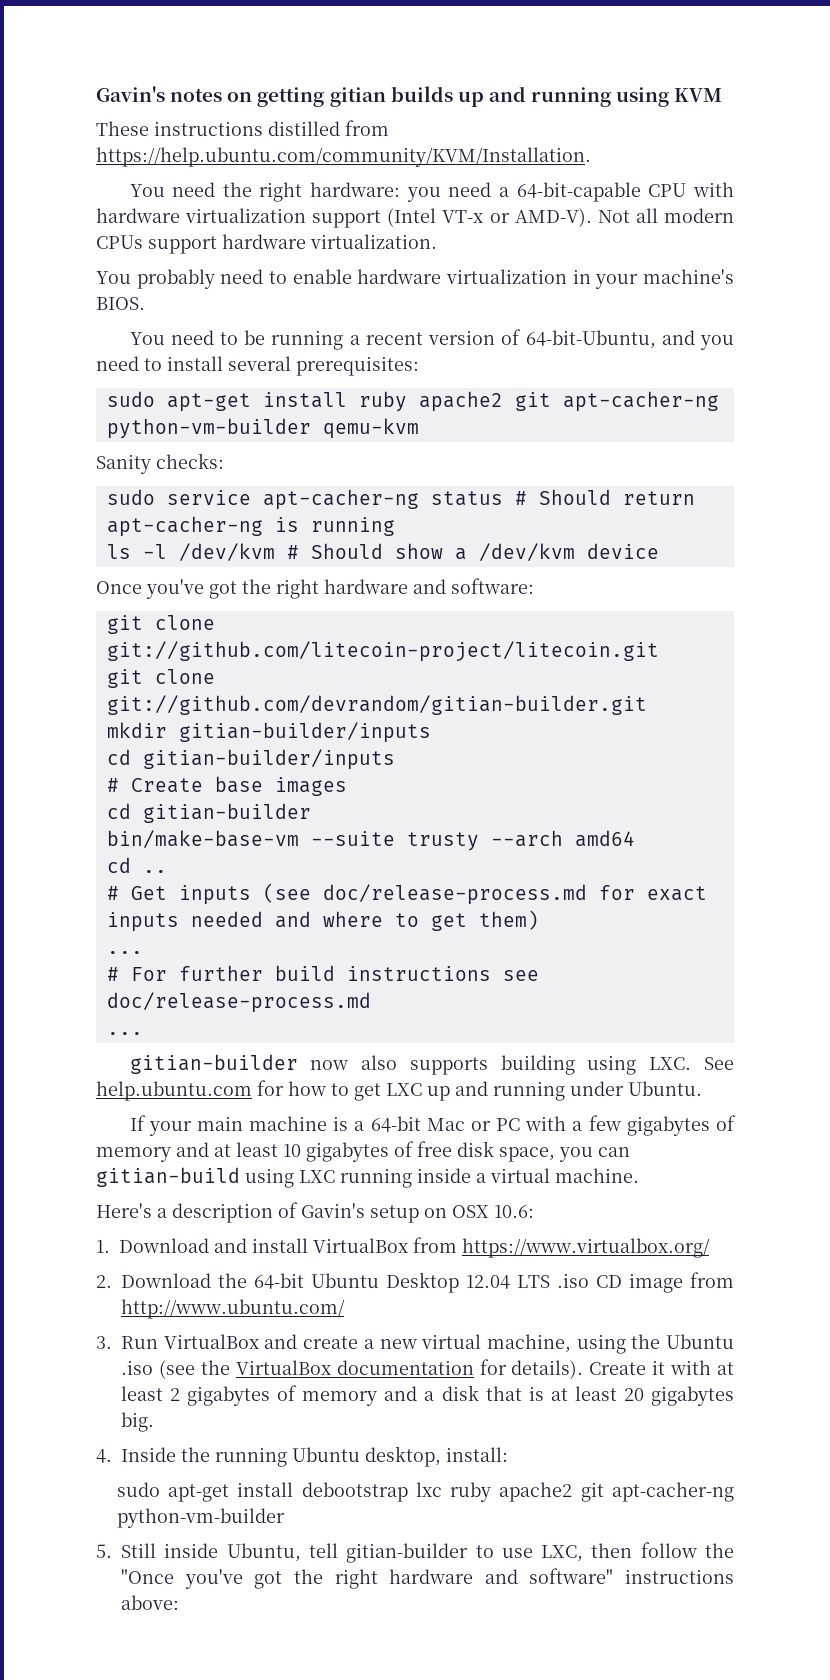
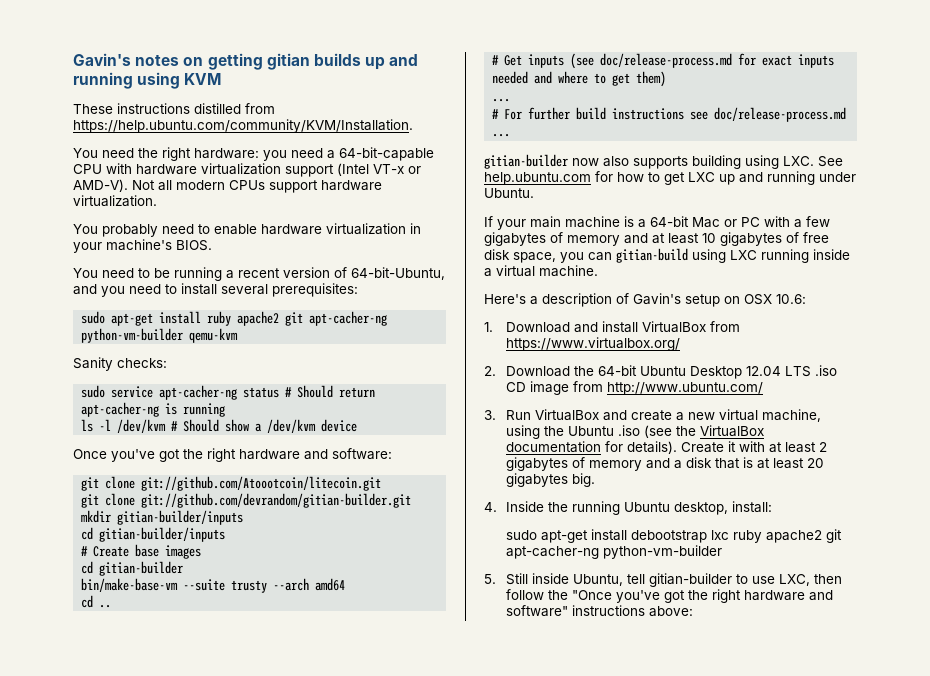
- git clone git://github.com/litecoin-project/litecoin.git
+ git clone git://github.com/Atoootcoin/litecoin.git

